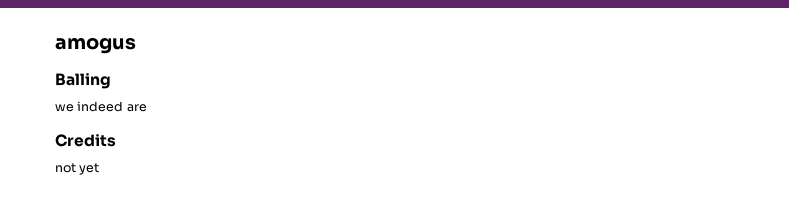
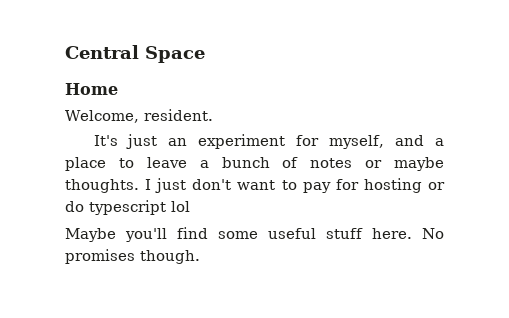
- amogus
- Balling
- we indeed are
- Credits
- not yet
+ Central Space
+ Home
+ Welcome, resident.
+ It's just an experiment for myself, and a place to leave a bunch of notes or maybe thoughts. I just don't want to pay for hosting or do typescript lol
+ Maybe you'll find some useful stuff here. No promises though.

